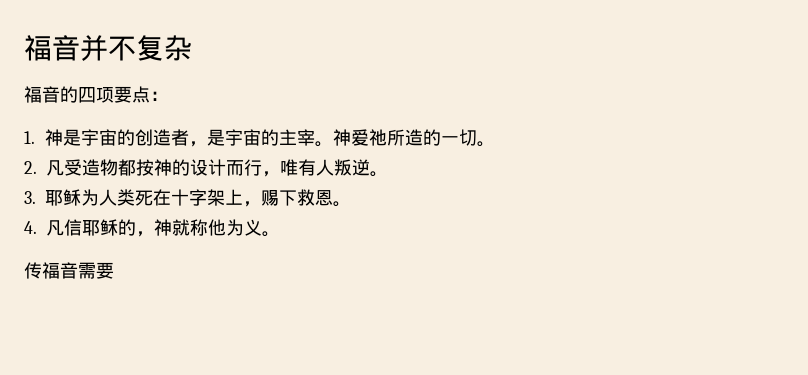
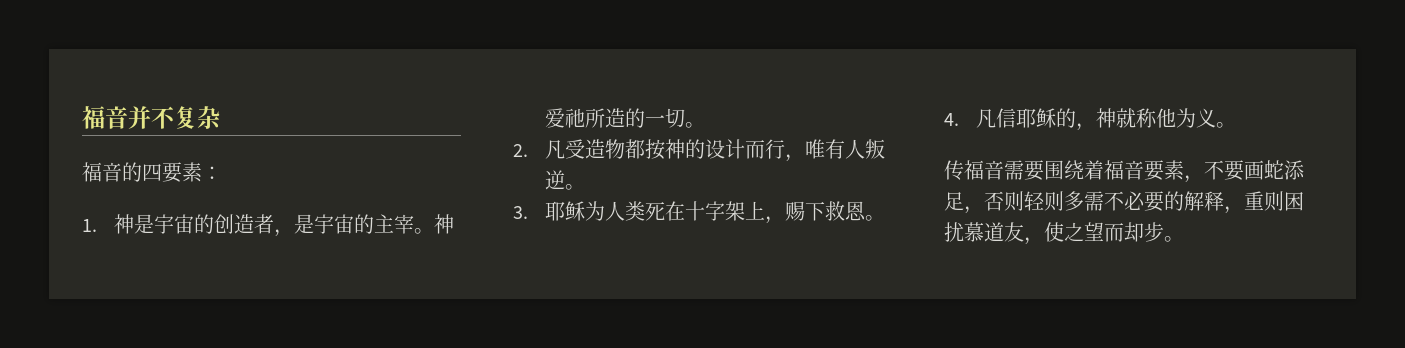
- 福音的四项要点：
+ 福音的四要素：
- 传福音需要
+ 传福音需要围绕着福音要素，不要画蛇添足，否则轻则多需不必要的解释，重则困扰慕道友，使之望而却步。

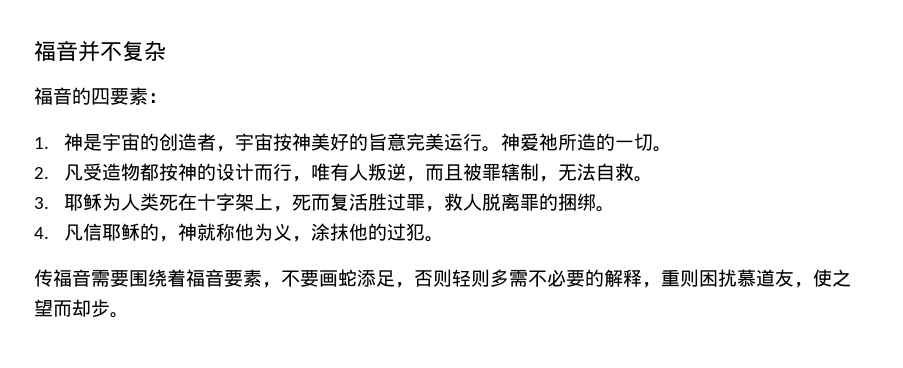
- 1.神是宇宙的创造者，是宇宙的主宰。
+ 1.神是宇宙的创造者，宇宙按神美好的旨意完美运行。
- 2.凡受造物都按神的设计而行，唯有人叛逆。
+ 2.凡受造物都按神的设计而行，唯有人叛逆，而且被罪辖制，无法自救。
- 3.耶稣为人类死在十字架上，赐下救恩。
+ 3.耶稣为人类死在十字架上，死而复活胜过罪，救人脱离罪的捆绑。
- 4.凡信耶稣的，神就称他为义。
+ 4.凡信耶稣的，神就称他为义，涂抹他的过犯。

